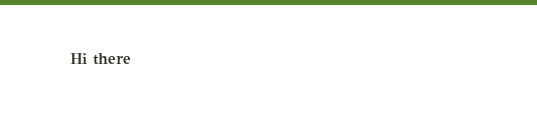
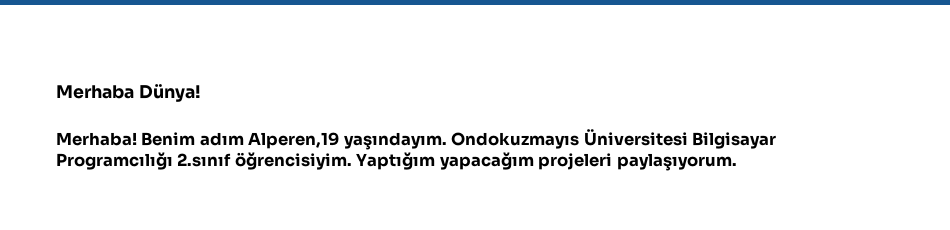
- Hi there
+ Merhaba Dünya!
+ Merhaba! Benim adım Alperen,19 yaşındayım. Ondokuzmayıs Üniversitesi Bilgisayar Programcılığı 2.sınıf öğrencisiyim. Yaptığım yapacağım projeleri paylaşıyorum.

